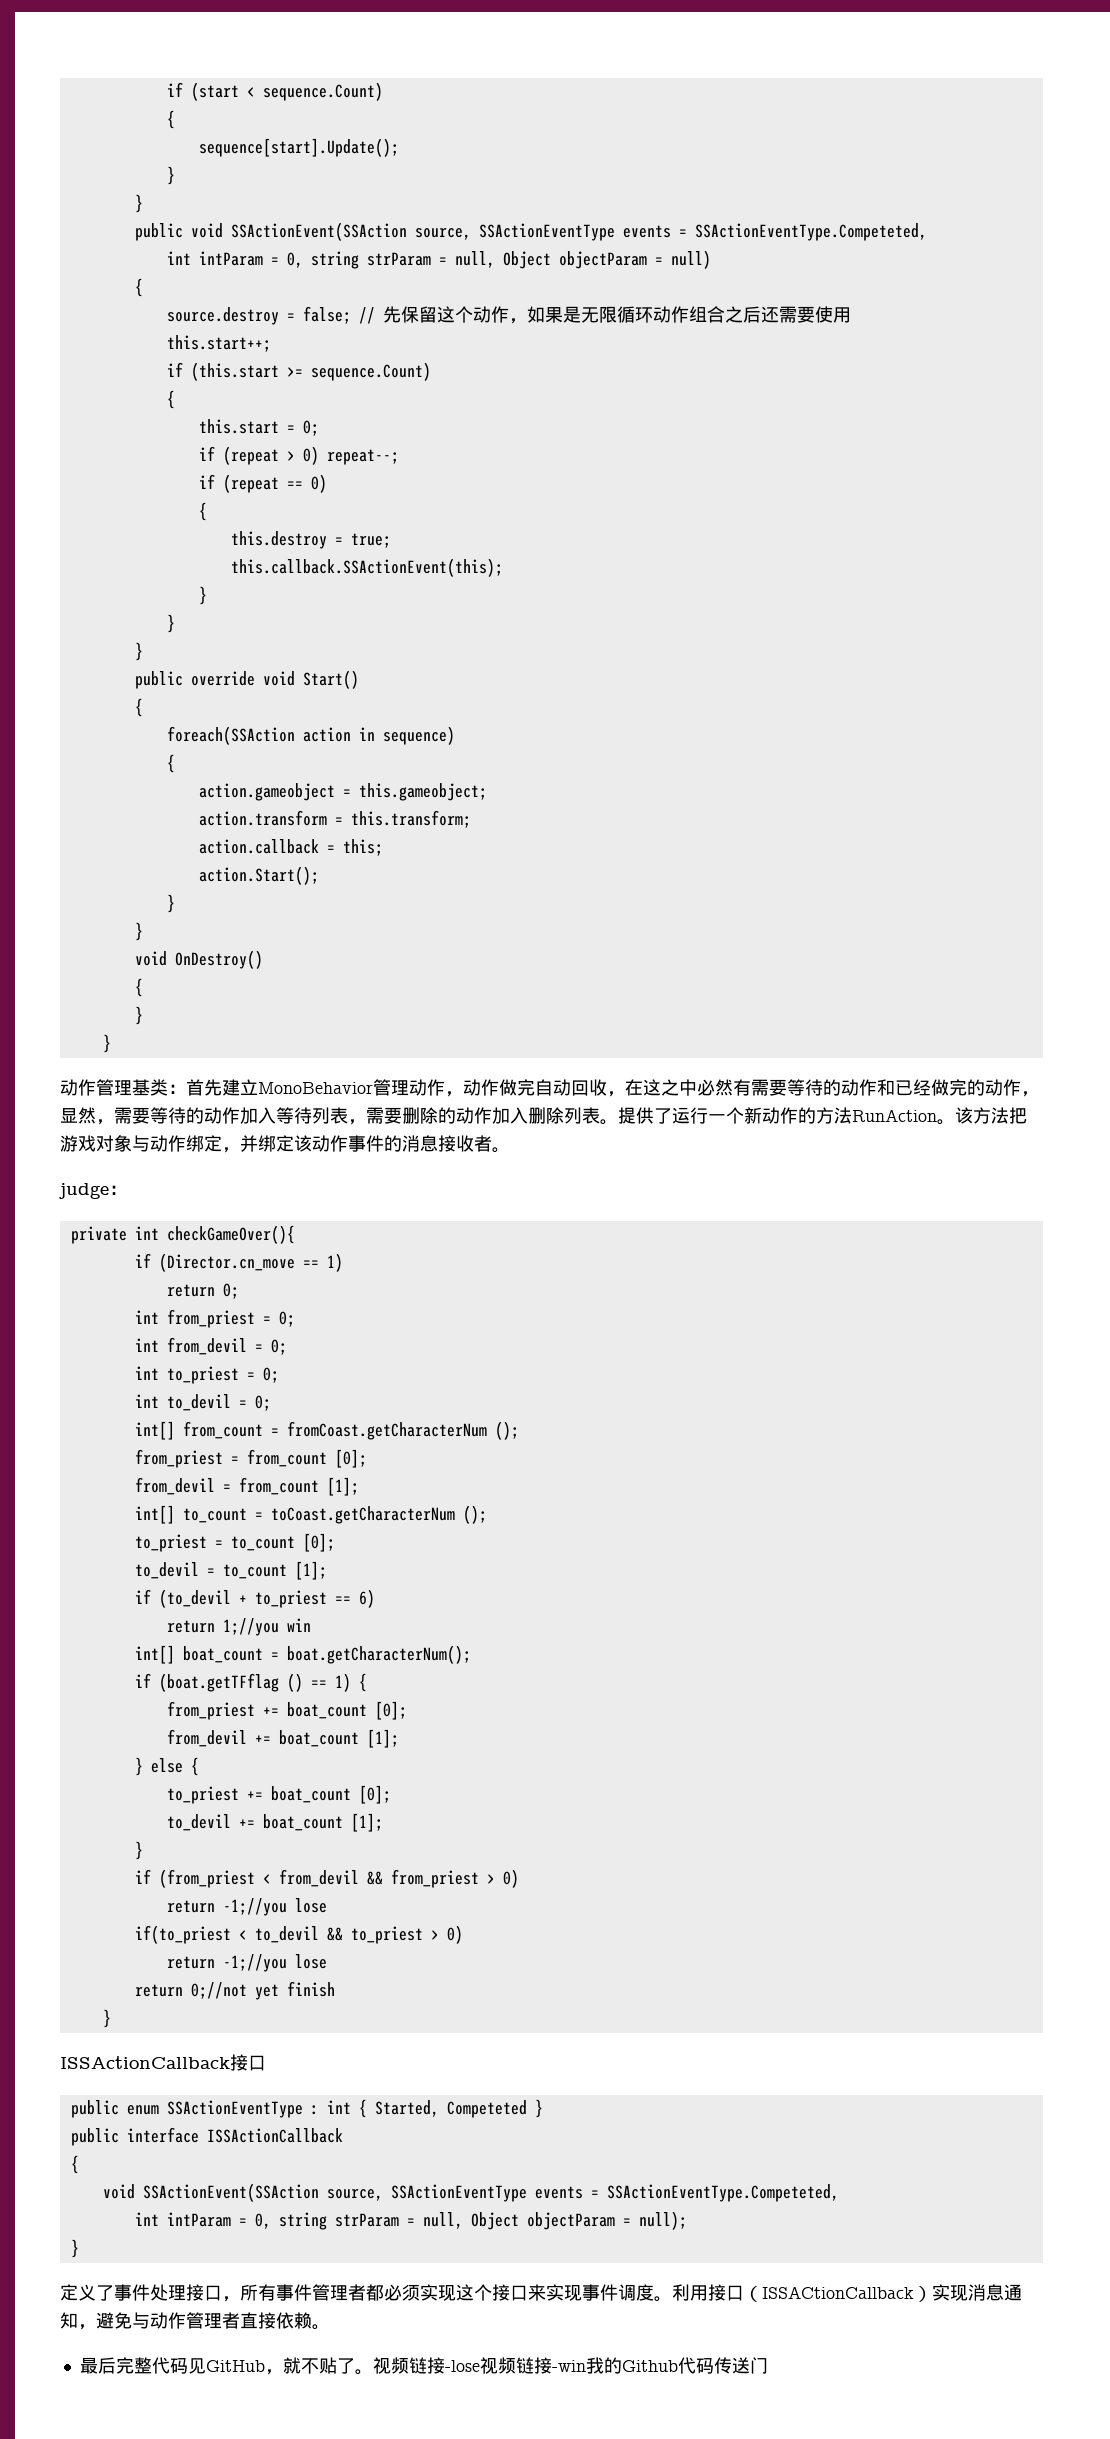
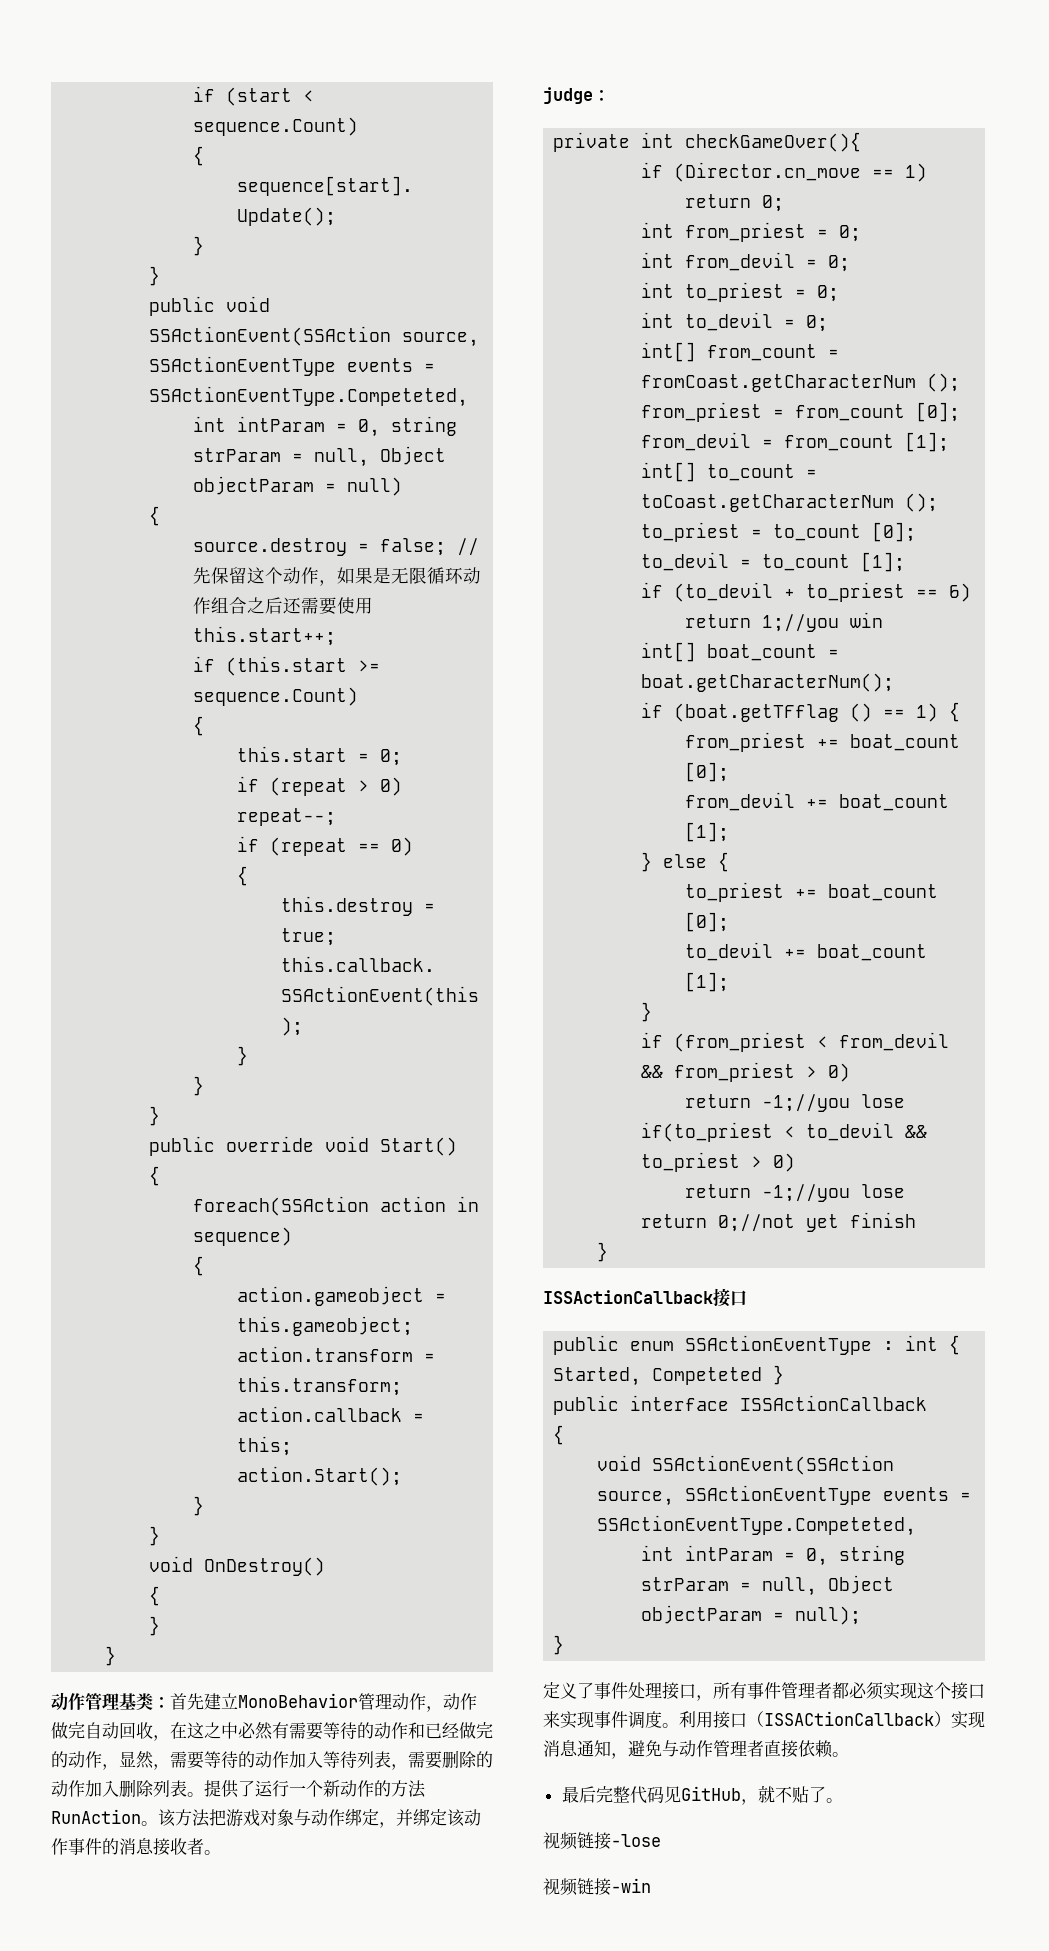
- 最后完整代码见GitHub，就不贴了。视频链接-lose视频链接-win我的Github代码传送门
+ 最后完整代码见GitHub，就不贴了。
+ 视频链接-lose
+ 视频链接-win

